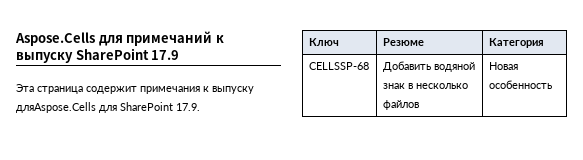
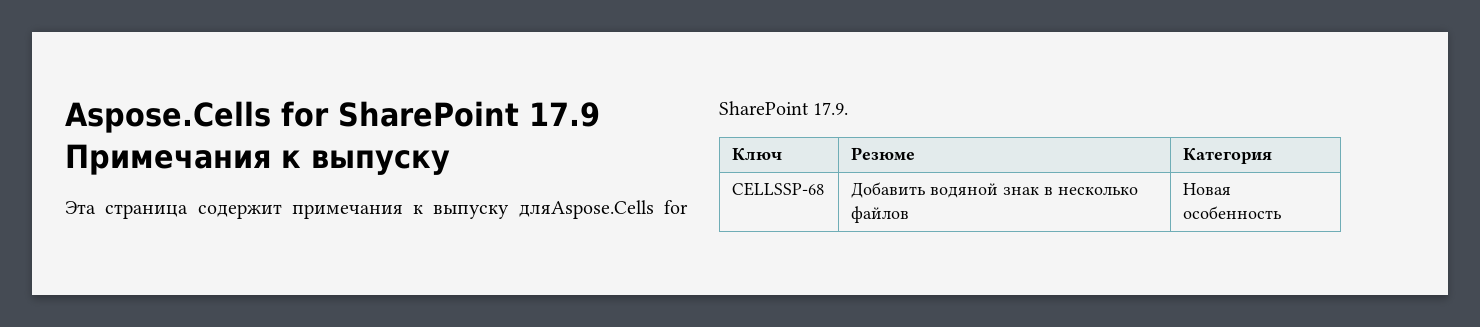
- Aspose.Cells для примечаний к выпуску SharePoint 17.9
+ Aspose.Cells for SharePoint 17.9 Примечания к выпуску
- Эта страница содержит примечания к выпуску дляAspose.Cells для SharePoint 17.9.
+ Эта страница содержит примечания к выпуску дляAspose.Cells for SharePoint 17.9.

